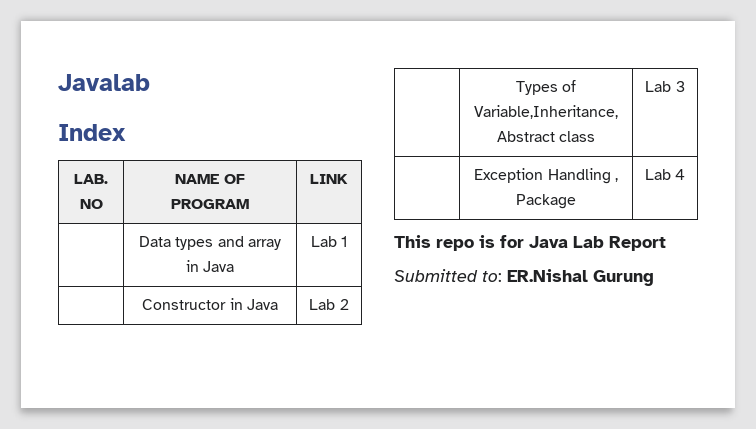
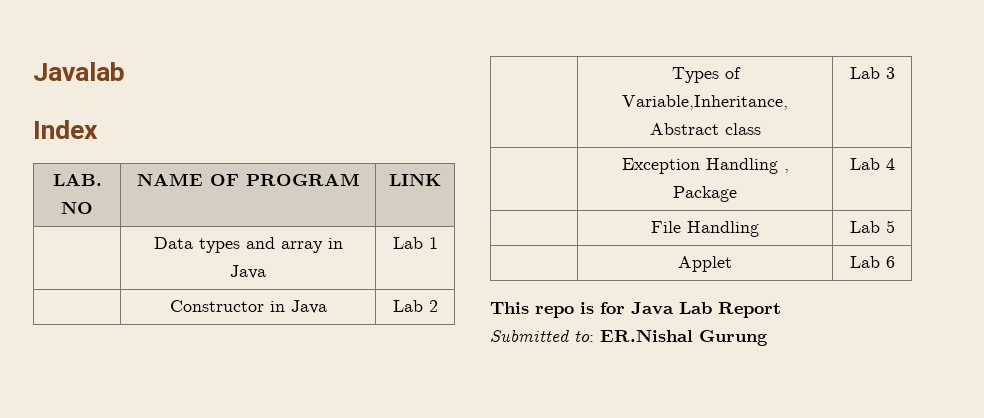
+ | File Handling | Lab 5
+ | Applet | Lab 6

